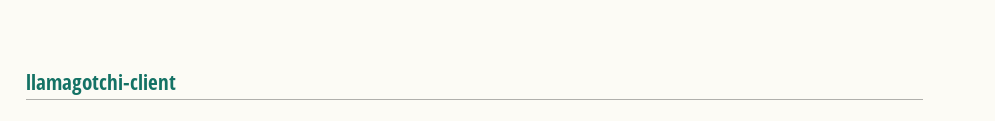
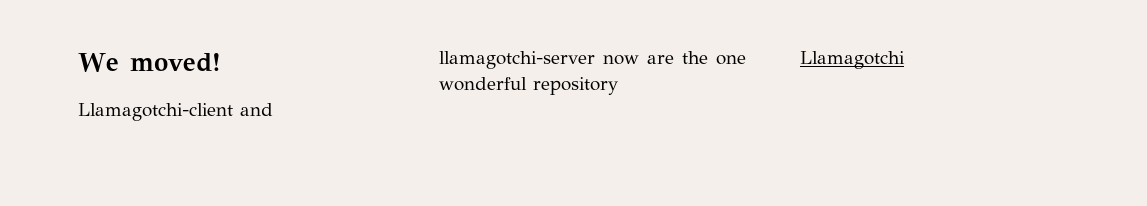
- llamagotchi-client
+ We moved!
+ Llamagotchi-client and llamagotchi-server now are the one wonderful repository
+ Llamagotchi

